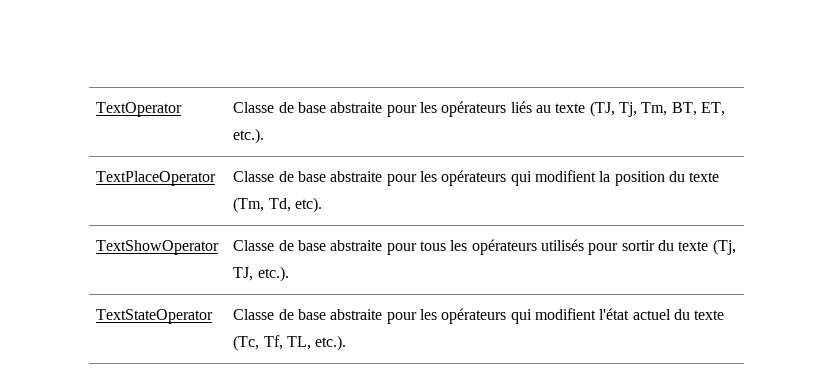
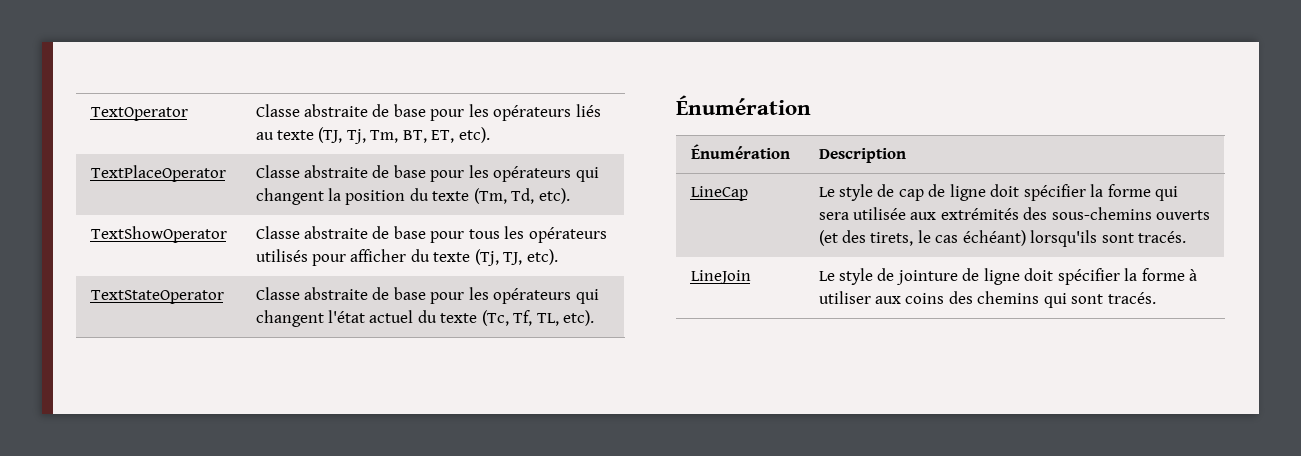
- TextOperator | Classe de base abstraite pour les opérateurs liés au texte (TJ, Tj, Tm, BT, ET, etc.).
+ TextOperator | Classe abstraite de base pour les opérateurs liés au texte (TJ, Tj, Tm, BT, ET, etc).
- TextPlaceOperator | Classe de base abstraite pour les opérateurs qui modifient la position du texte (Tm, Td, etc).
+ TextPlaceOperator | Classe abstraite de base pour les opérateurs qui changent la position du texte (Tm, Td, etc).
- TextShowOperator | Classe de base abstraite pour tous les opérateurs utilisés pour sortir du texte (Tj, TJ, etc.).
+ TextShowOperator | Classe abstraite de base pour tous les opérateurs utilisés pour afficher du texte (Tj, TJ, etc).
- TextStateOperator | Classe de base abstraite pour les opérateurs qui modifient l'état actuel du texte (Tc, Tf, TL, etc.).
+ TextStateOperator | Classe abstraite de base pour les opérateurs qui changent l'état actuel du texte (Tc, Tf, TL, etc).
+ Énumération
+ Énumération | Description
+ LineCap | Le style de cap de ligne doit spécifier la forme qui sera utilisée aux extrémités des sous-chemins ouverts (et des tirets, le cas échéant) lorsqu'ils sont tracés.
+ LineJoin | Le style de jointure de ligne doit spécifier la forme à utiliser aux coins des chemins qui sont tracés.

